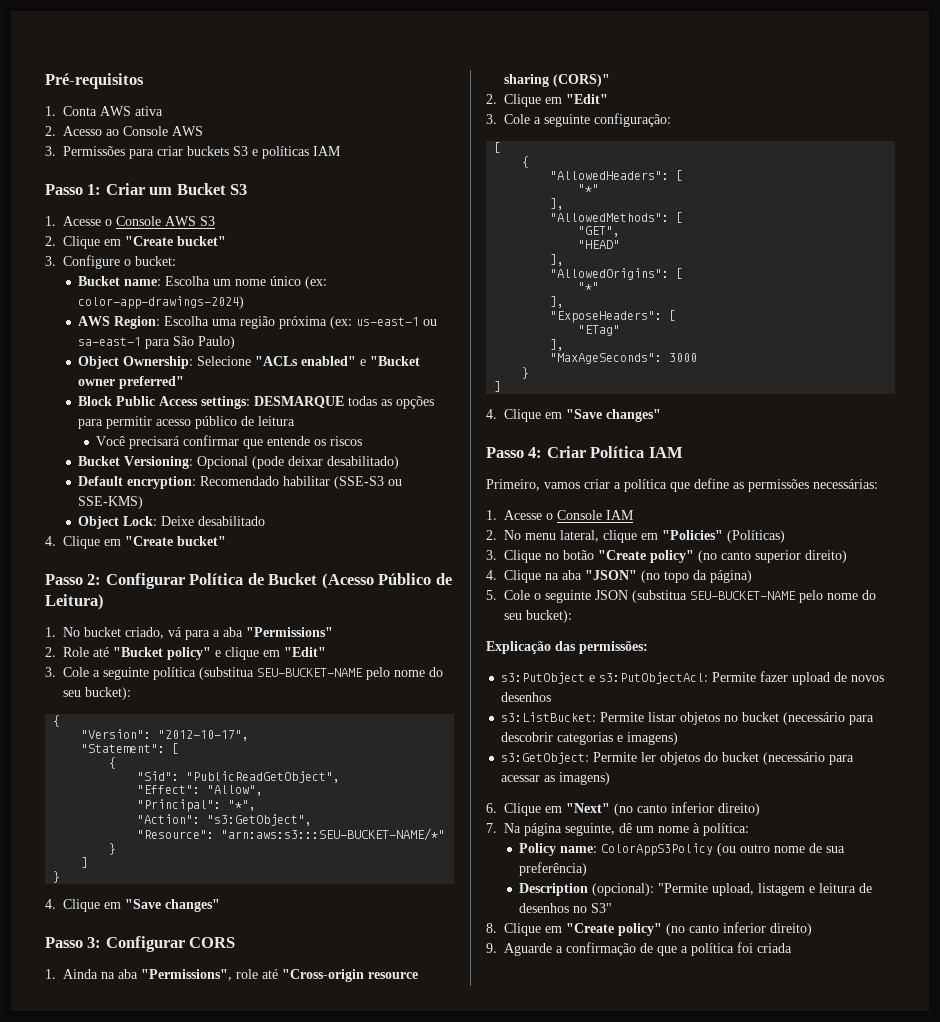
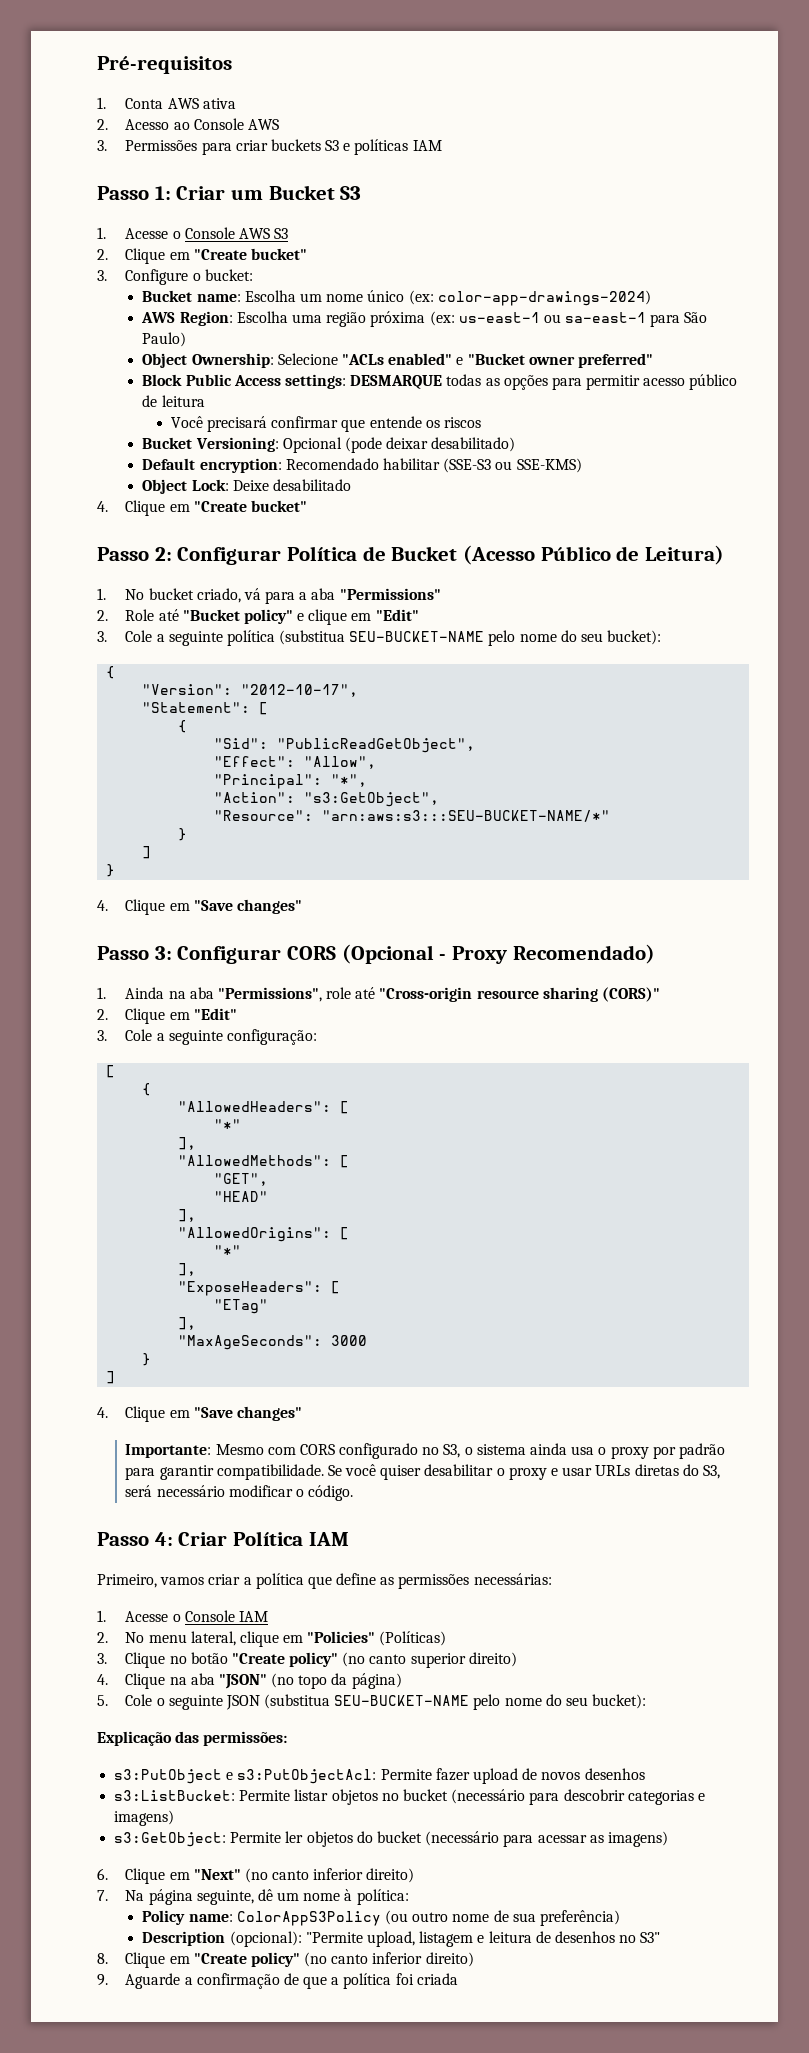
- Passo 3: Configurar CORS
+ Passo 3: Configurar CORS (Opcional - Proxy Recomendado)
+ Importante: Mesmo com CORS configurado no S3, o sistema ainda usa o proxy por padrão para garantir compatibilidade. Se você quiser desabilitar o proxy e usar URLs diretas do S3, será necessário modificar o código.

